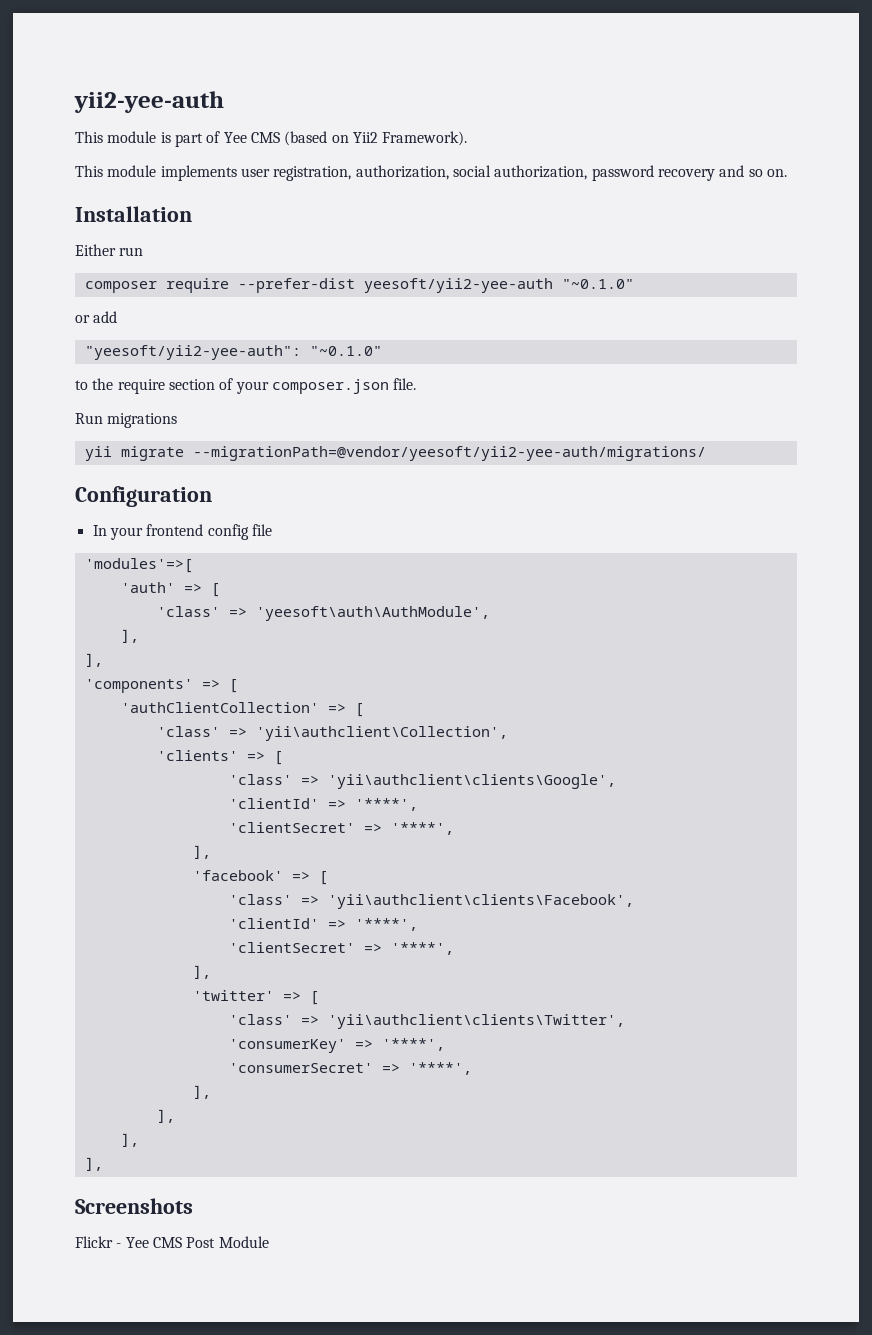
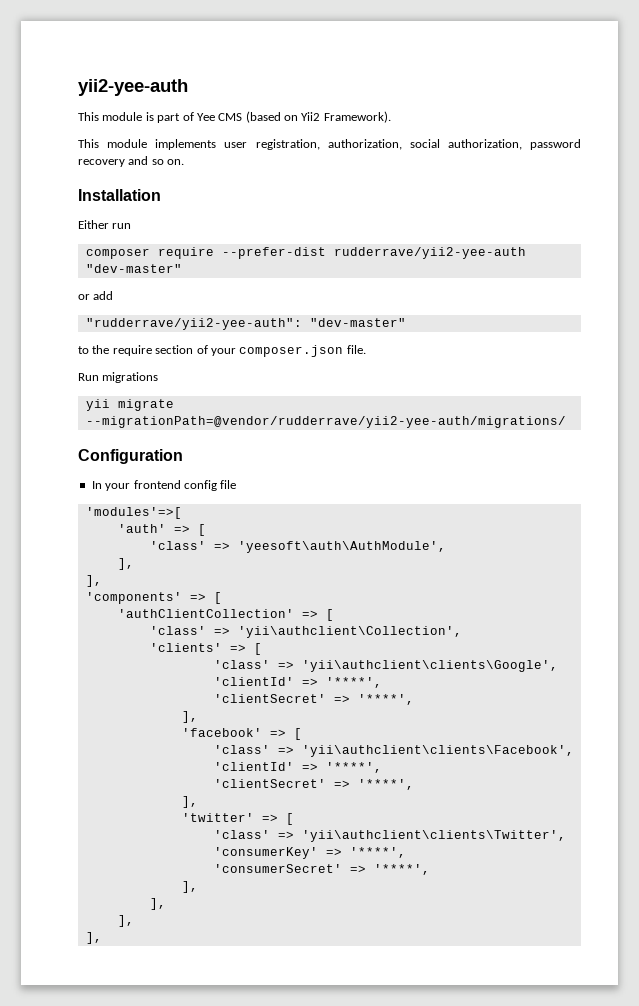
- composer require --prefer-dist yeesoft/yii2-yee-auth "~0.1.0"
+ composer require --prefer-dist rudderrave/yii2-yee-auth "dev-master"
- "yeesoft/yii2-yee-auth": "~0.1.0"
+ "rudderrave/yii2-yee-auth": "dev-master"
- yii migrate --migrationPath=@vendor/yeesoft/yii2-yee-auth/migrations/
+ yii migrate --migrationPath=@vendor/rudderrave/yii2-yee-auth/migrations/
- Screenshots
- Flickr - Yee CMS Post Module

